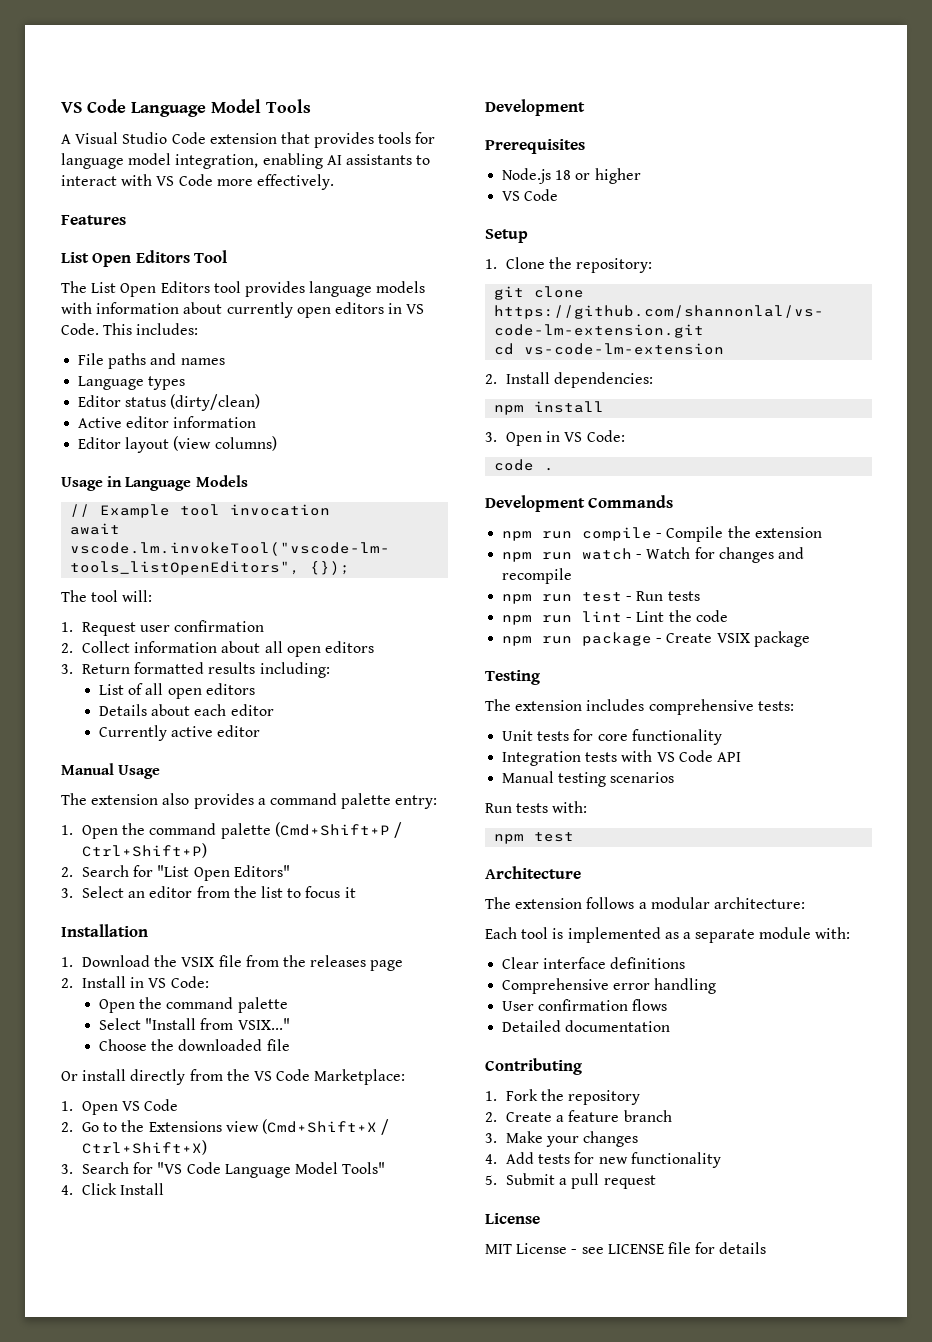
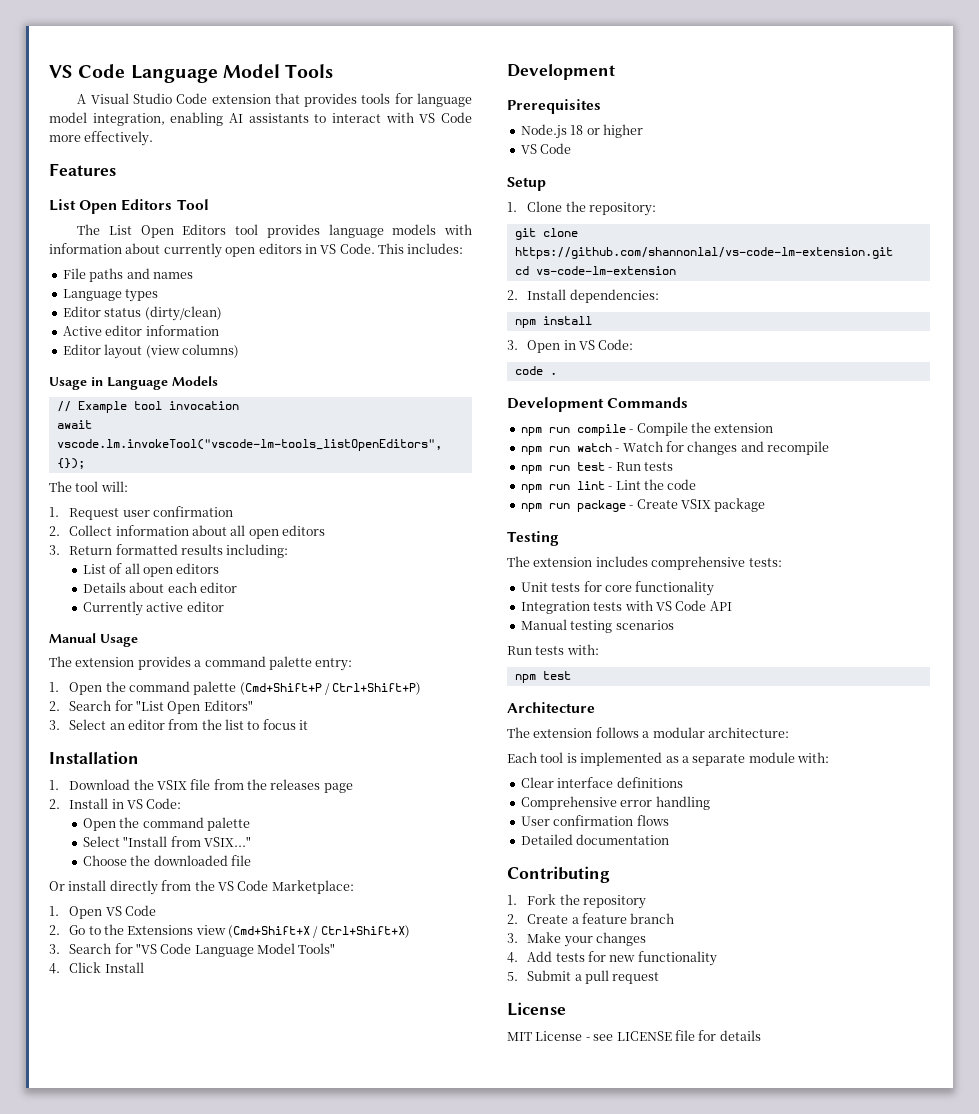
- The extension also provides a command palette entry:
+ The extension provides a command palette entry:

